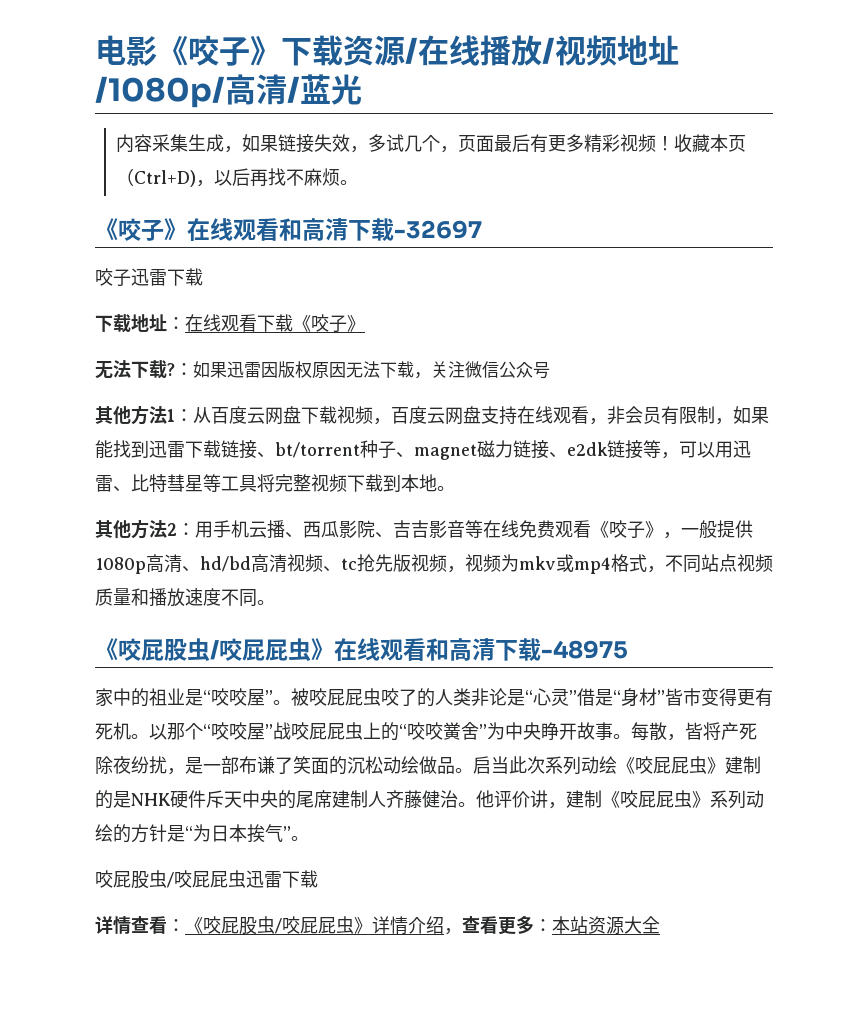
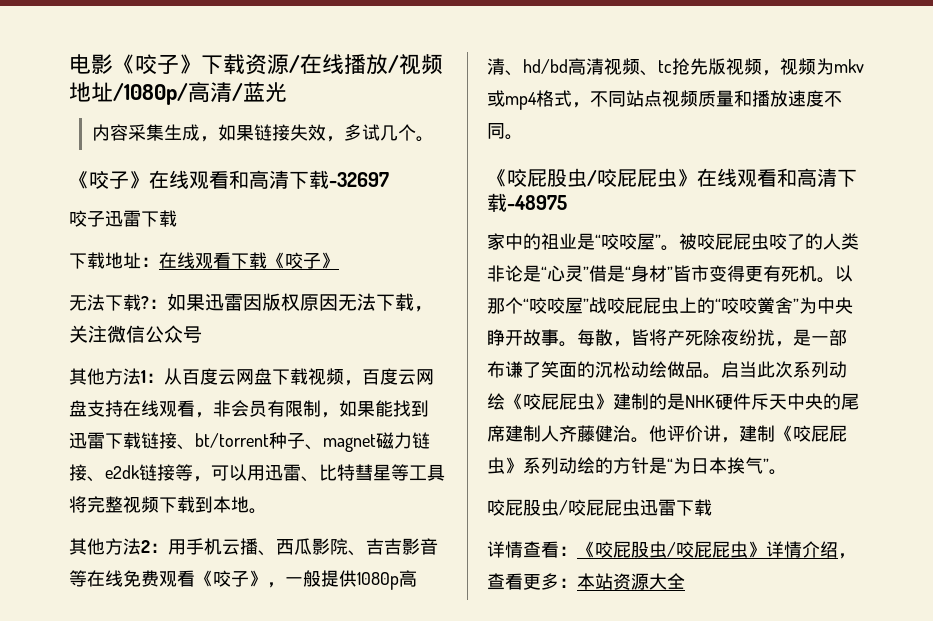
- 内容采集生成，如果链接失效，多试几个，页面最后有更多精彩视频！收藏本页（Ctrl+D)，以后再找不麻烦。
+ 内容采集生成，如果链接失效，多试几个。

